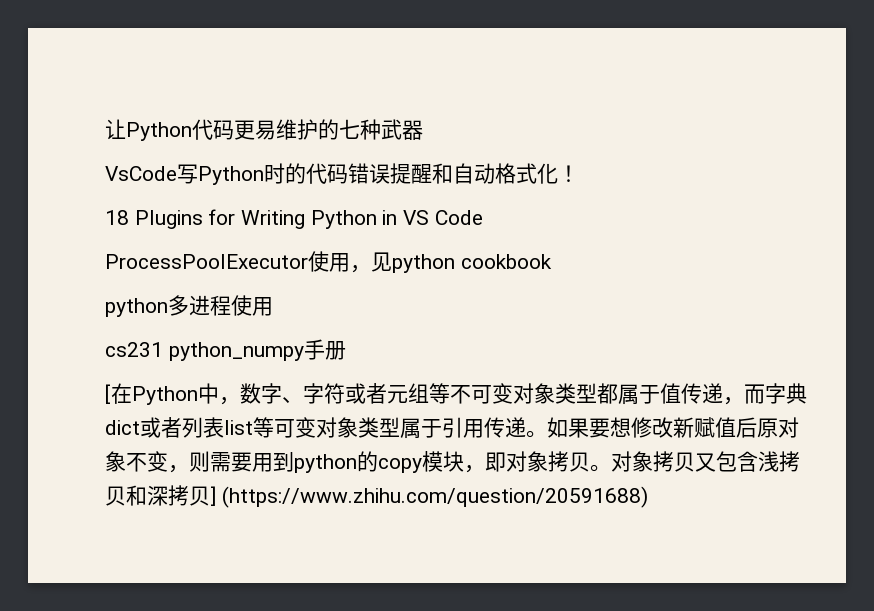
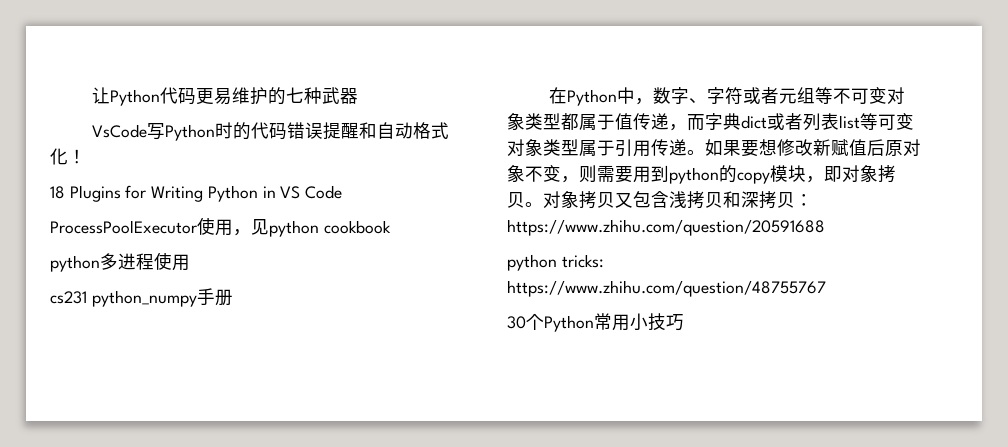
- [在Python中，数字、字符或者元组等不可变对象类型都属于值传递，而字典dict或者列表list等可变对象类型属于引用传递。
+ 在Python中，数字、字符或者元组等不可变对象类型都属于值传递，而字典dict或者列表list等可变对象类型属于引用传递。
- 对象拷贝又包含浅拷贝和深拷贝] (https://www.zhihu.com/question/20591688)
+ 对象拷贝又包含浅拷贝和深拷贝：https://www.zhihu.com/question/20591688
+ python tricks: https://www.zhihu.com/question/48755767
+ 30个Python常用小技巧

